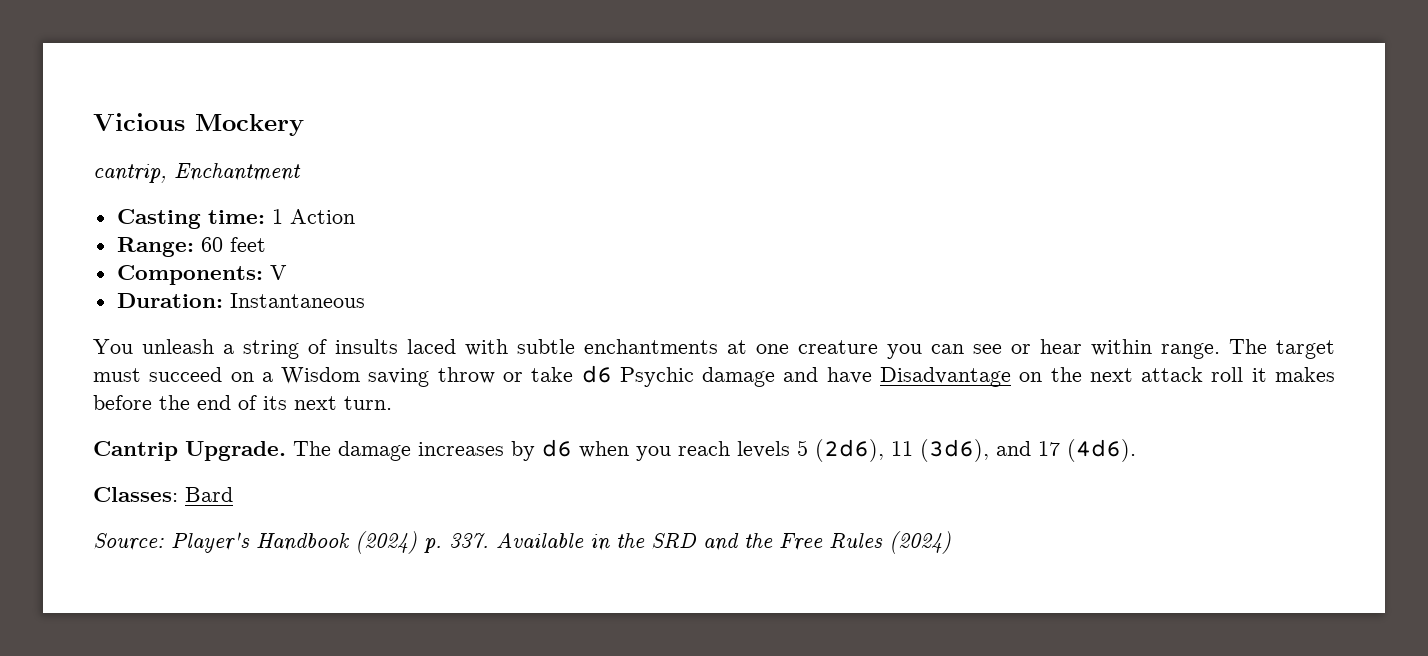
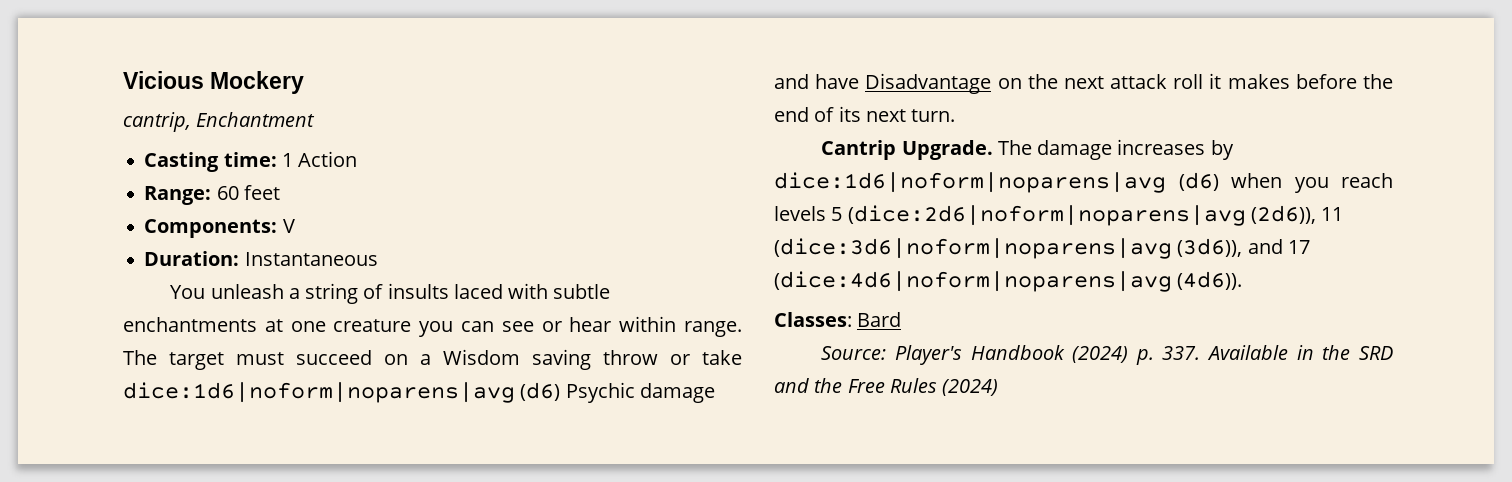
- The target must succeed on a Wisdom saving throw or take d6 Psychic damage and have Disadvantage on the next attack roll it makes before the end of its next turn.
+ The target must succeed on a Wisdom saving throw or take dice:1d6|noform|noparens|avg (d6) Psychic damage and have Disadvantage on the next attack roll it makes before the end of its next turn.
- The damage increases by d6 when you reach levels 5 (2d6), 11 (3d6), and 17 (4d6).
+ The damage increases by dice:1d6|noform|noparens|avg (d6) when you reach levels 5 (dice:2d6|noform|noparens|avg (2d6)), 11 (dice:3d6|noform|noparens|avg (3d6)), and 17 (dice:4d6|noform|noparens|avg (4d6)).

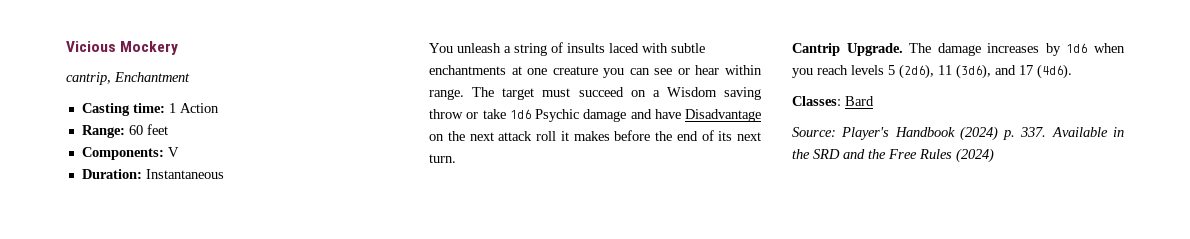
- The target must succeed on a Wisdom saving throw or take dice:1d6|noform|noparens|avg (d6) Psychic damage and have Disadvantage on the next attack roll it makes before the end of its next turn.
+ The target must succeed on a Wisdom saving throw or take 1d6 Psychic damage and have Disadvantage on the next attack roll it makes before the end of its next turn.
- The damage increases by dice:1d6|noform|noparens|avg (d6) when you reach levels 5 (dice:2d6|noform|noparens|avg (2d6)), 11 (dice:3d6|noform|noparens|avg (3d6)), and 17 (dice:4d6|noform|noparens|avg (4d6)).
+ The damage increases by 1d6 when you reach levels 5 (2d6), 11 (3d6), and 17 (4d6).

